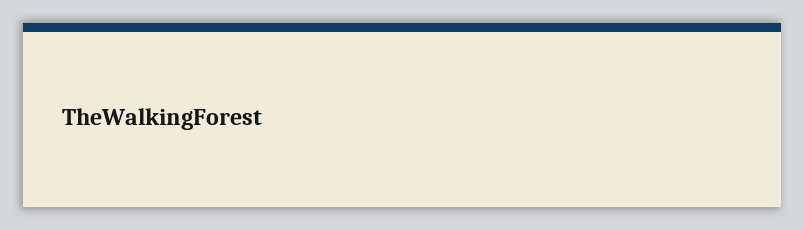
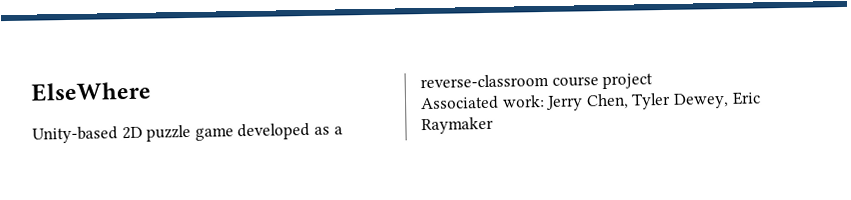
- TheWalkingForest
+ ElseWhere
+ Unity-based 2D puzzle game developed as a reverse-classroom course project
+ Associated work: Jerry Chen, Tyler Dewey, Eric Raymaker

